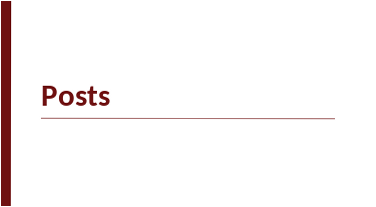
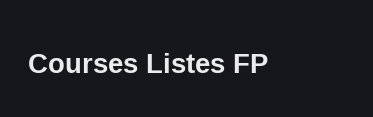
- Posts
+ Courses Listes FP

